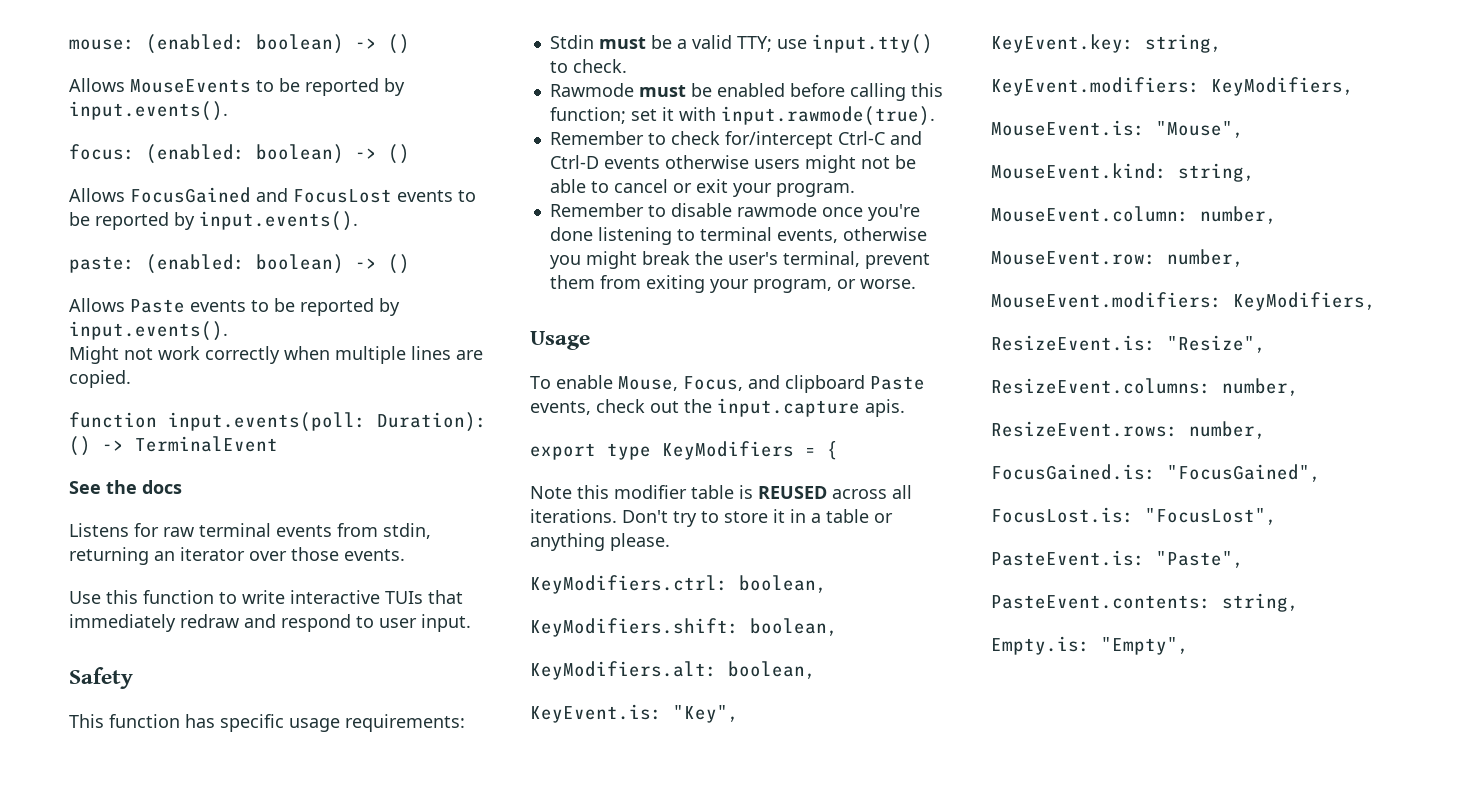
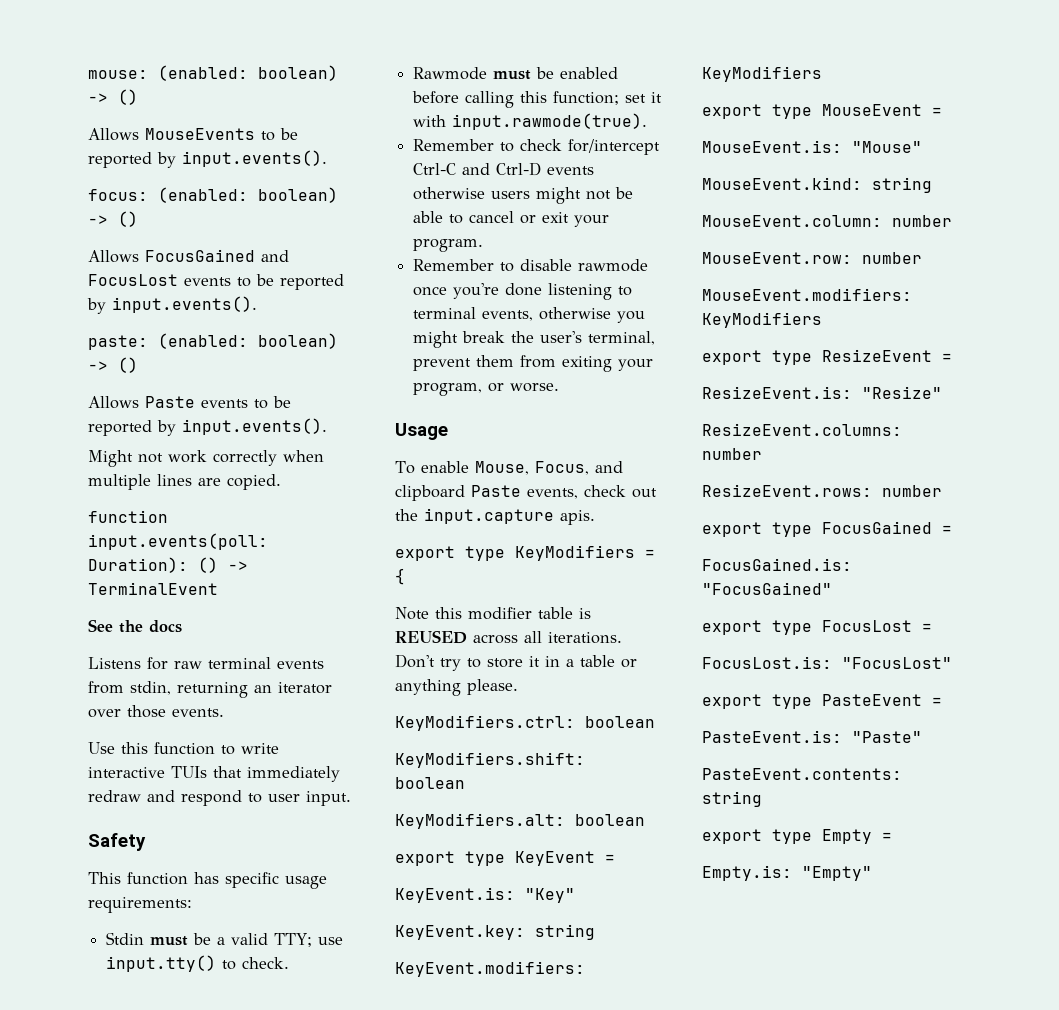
- KeyModifiers.ctrl: boolean,
+ KeyModifiers.ctrl: boolean
- KeyModifiers.shift: boolean,
+ KeyModifiers.shift: boolean
- KeyModifiers.alt: boolean,
+ KeyModifiers.alt: boolean
+ export type KeyEvent =
- KeyEvent.is: "Key",
+ KeyEvent.is: "Key"
- KeyEvent.key: string,
+ KeyEvent.key: string
- KeyEvent.modifiers: KeyModifiers,
+ KeyEvent.modifiers: KeyModifiers
+ export type MouseEvent =
- MouseEvent.is: "Mouse",
+ MouseEvent.is: "Mouse"
- MouseEvent.kind: string,
+ MouseEvent.kind: string
- MouseEvent.column: number,
+ MouseEvent.column: number
- MouseEvent.row: number,
+ MouseEvent.row: number
- MouseEvent.modifiers: KeyModifiers,
+ MouseEvent.modifiers: KeyModifiers
+ export type ResizeEvent =
- ResizeEvent.is: "Resize",
+ ResizeEvent.is: "Resize"
- ResizeEvent.columns: number,
+ ResizeEvent.columns: number
- ResizeEvent.rows: number,
- FocusGained.is: "FocusGained",
- FocusLost.is: "FocusLost",
+ ResizeEvent.rows: number
+ export type FocusGained =
+ FocusGained.is: "FocusGained"
+ export type FocusLost =
+ FocusLost.is: "FocusLost"
+ export type PasteEvent =
- PasteEvent.is: "Paste",
+ PasteEvent.is: "Paste"
- PasteEvent.contents: string,
+ PasteEvent.contents: string
+ export type Empty =
- Empty.is: "Empty",
+ Empty.is: "Empty"

